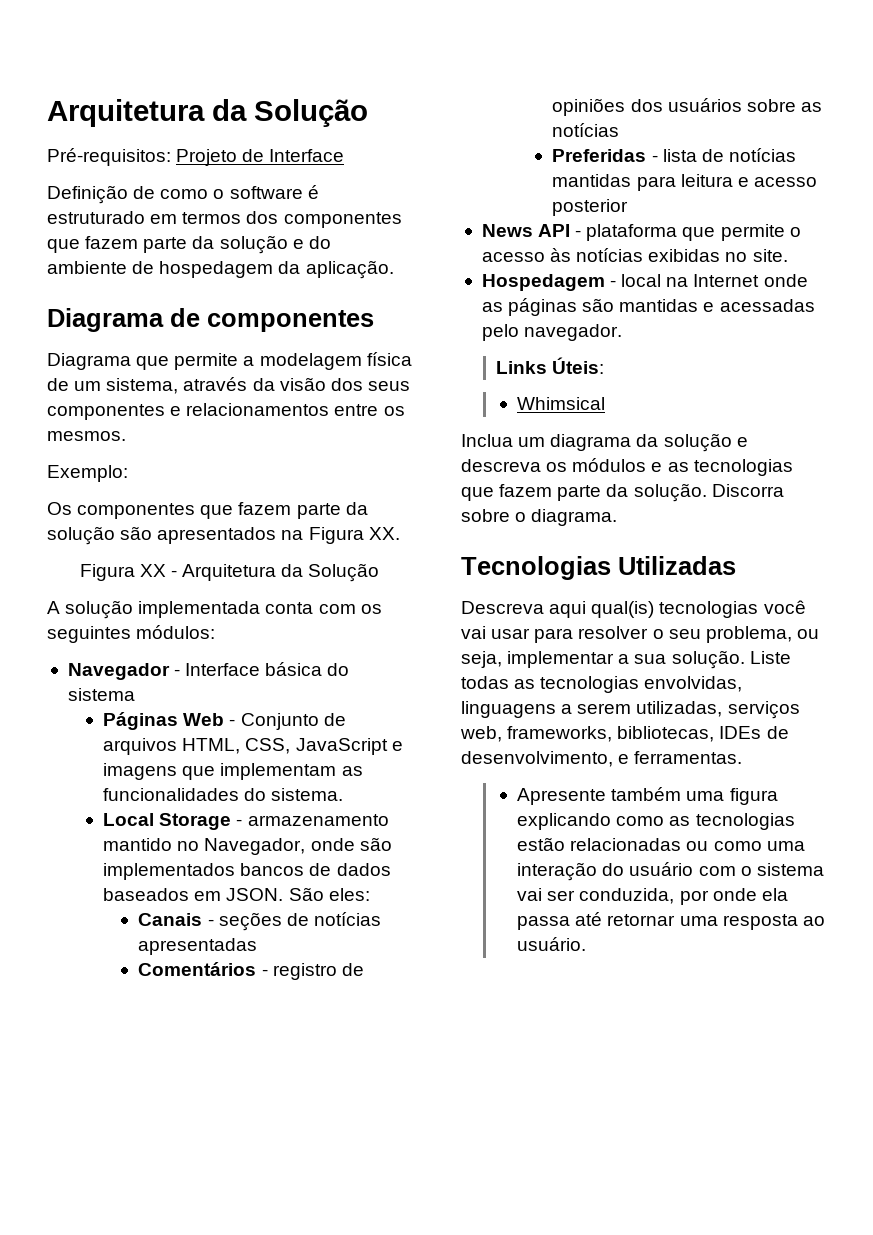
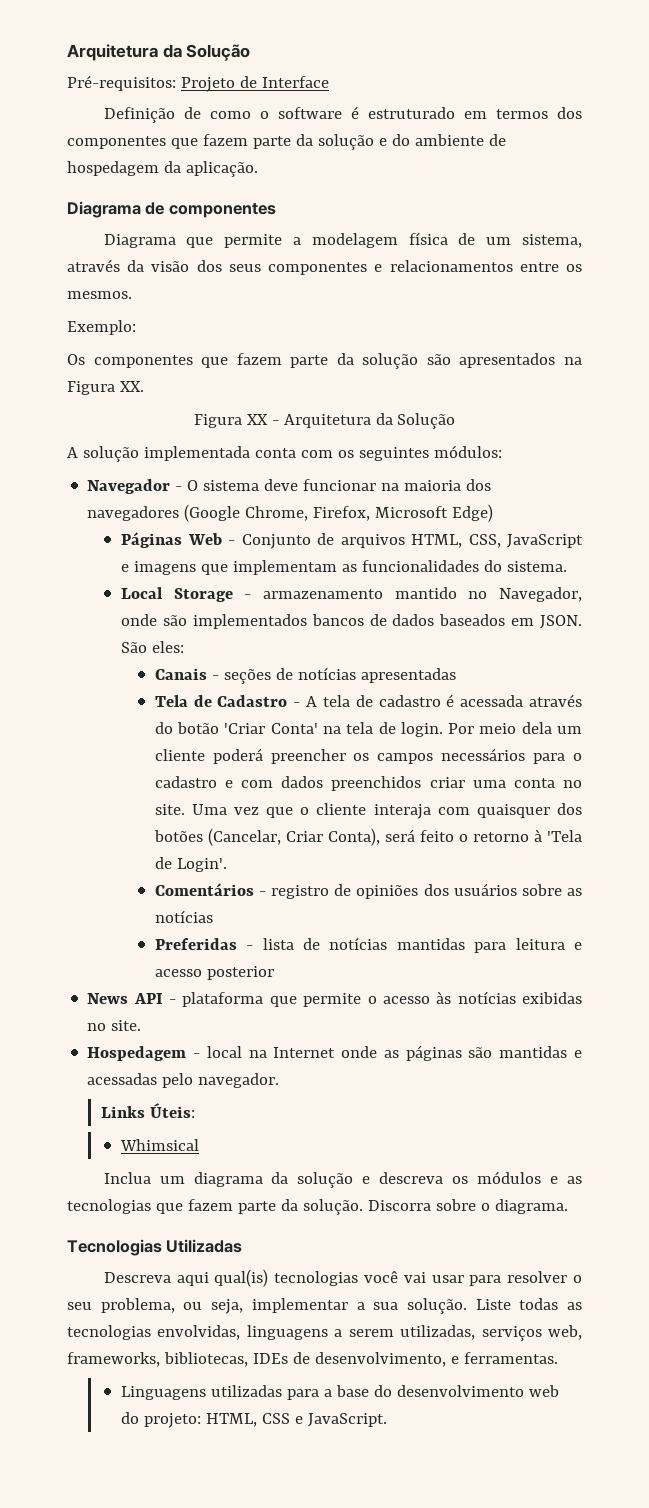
- Navegador - Interface básica do sistema
+ Navegador - O sistema deve funcionar na maioria dos navegadores (Google Chrome, Firefox, Microsoft Edge)
+ Tela de Cadastro - A tela de cadastro é acessada através do botão 'Criar Conta' na tela de login. Por meio dela um cliente poderá preencher os campos necessários para o cadastro e com dados preenchidos criar uma conta no site. Uma vez que o cliente interaja com quaisquer dos botões (Cancelar, Criar Conta), será feito o retorno à 'Tela de Login'.
- Apresente também uma figura explicando como as tecnologias estão relacionadas ou como uma interação do usuário com o sistema vai ser conduzida, por onde ela passa até retornar uma resposta ao usuário.
+ Linguagens utilizadas para a base do desenvolvimento web do projeto: HTML, CSS e JavaScript.

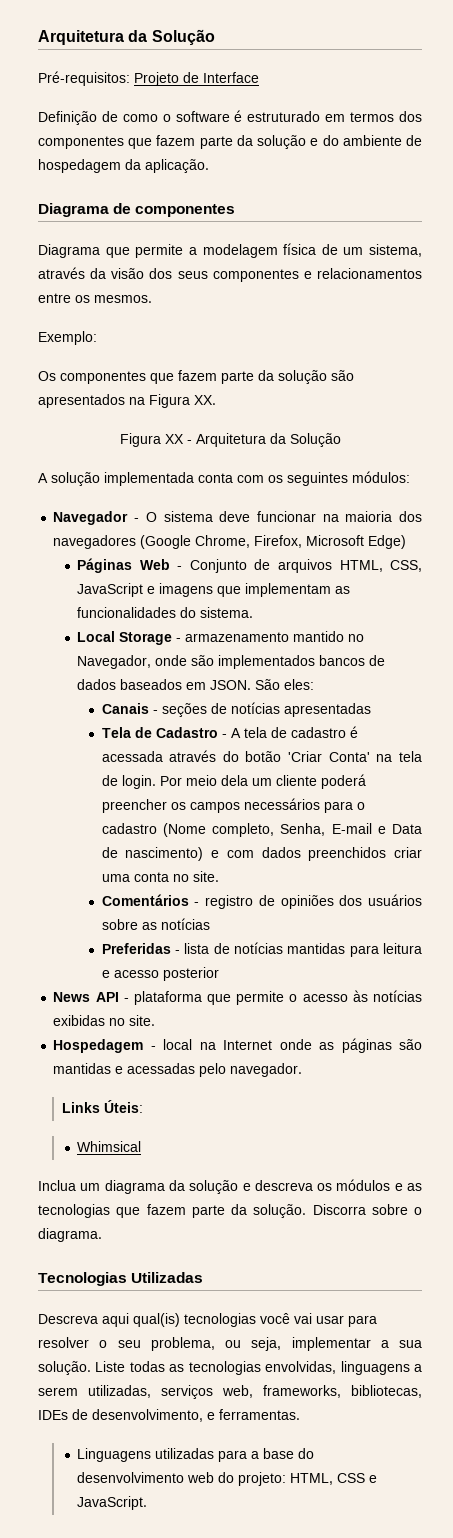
- Por meio dela um cliente poderá preencher os campos necessários para o cadastro e com dados preenchidos criar uma conta no site. Uma vez que o cliente interaja com quaisquer dos botões (Cancelar, Criar Conta), será feito o retorno à 'Tela de Login'.
+ Por meio dela um cliente poderá preencher os campos necessários para o cadastro (Nome completo, Senha, E-mail e Data de nascimento) e com dados preenchidos criar uma conta no site.

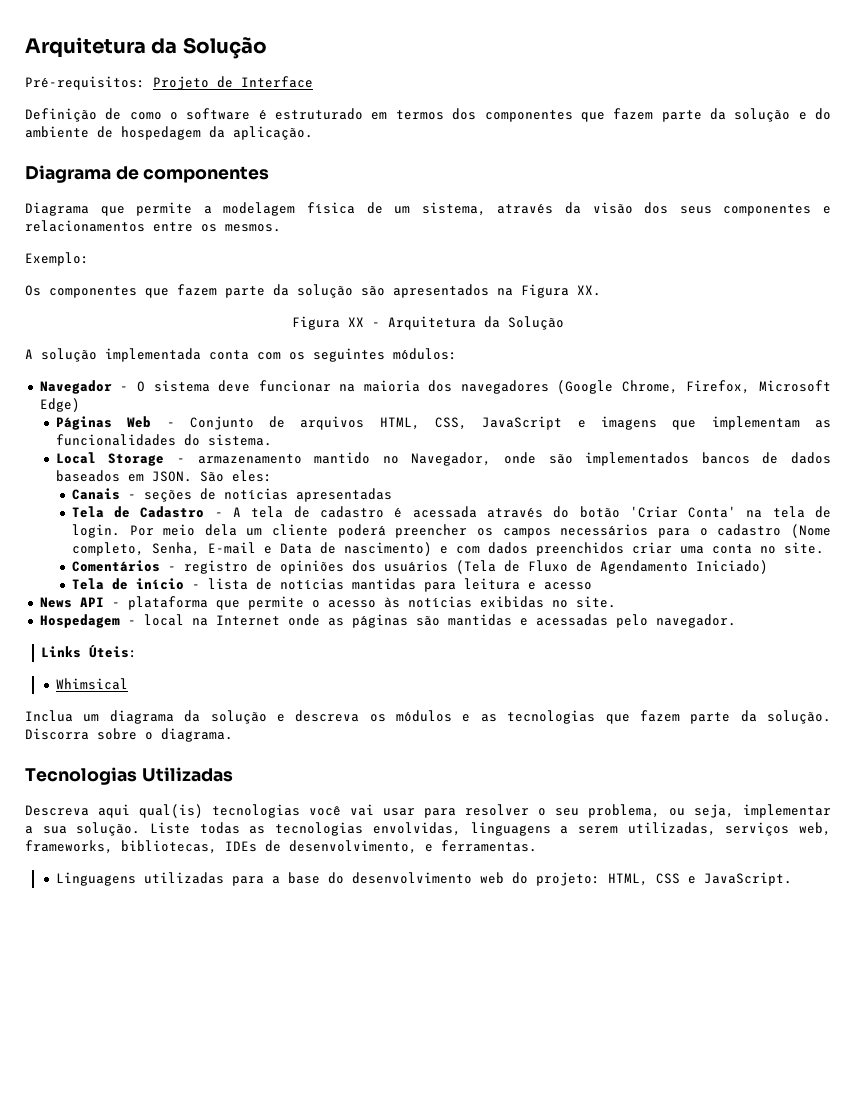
- Comentários - registro de opiniões dos usuários sobre as notícias
- Preferidas - lista de notícias mantidas para leitura e acesso posterior
+ Comentários - registro de opiniões dos usuários (Tela de Fluxo de Agendamento Iniciado)
+ Tela de início - lista de notícias mantidas para leitura e acesso

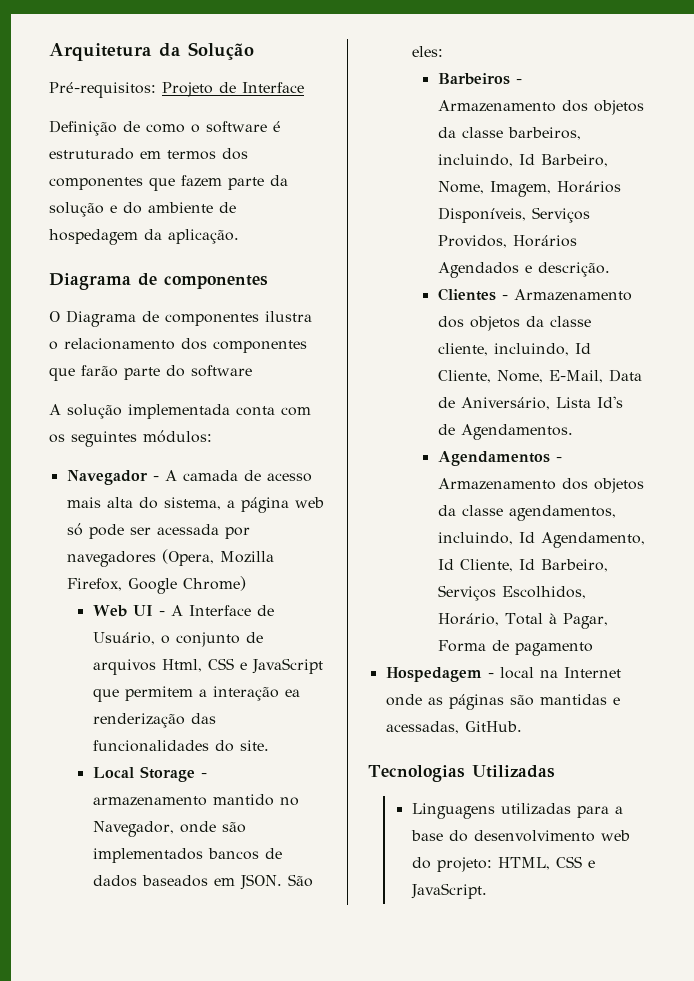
- Diagrama que permite a modelagem física de um sistema, através da visão dos seus componentes e relacionamentos entre os mesmos.
- Exemplo:
- Os componentes que fazem parte da solução são apresentados na Figura XX.
- Figura XX - Arquitetura da Solução
+ O Diagrama de componentes ilustra o relacionamento dos componentes que farão parte do software
- Navegador - O sistema deve funcionar na maioria dos navegadores (Google Chrome, Firefox, Microsoft Edge)
- Páginas Web - Conjunto de arquivos HTML, CSS, JavaScript e imagens que implementam as funcionalidades do sistema.
+ Navegador - A camada de acesso mais alta do sistema, a página web só pode ser acessada por navegadores (Opera, Mozilla Firefox, Google Chrome)
+ Web UI - A Interface de Usuário, o conjunto de arquivos Html, CSS e JavaScript que permitem a interação ea renderização das funcionalidades do site.
- Canais - seções de notícias apresentadas
- Tela de Cadastro - A tela de cadastro é acessada através do botão 'Criar Conta' na tela de login. Por meio dela um cliente poderá preencher os campos necessários para o cadastro (Nome completo, Senha, E-mail e Data de nascimento) e com dados preenchidos criar uma conta no site.
- Comentários - registro de opiniões dos usuários (Tela de Fluxo de Agendamento Iniciado)
- Tela de início - lista de notícias mantidas para leitura e acesso
- News API - plataforma que permite o acesso às notícias exibidas no site.
+ Barbeiros - Armazenamento dos objetos da classe barbeiros, incluindo, Id Barbeiro, Nome, Imagem, Horários Disponíveis, Serviços Providos, Horários Agendados e descrição.
+ Clientes - Armazenamento dos objetos da classe cliente, incluindo, Id Cliente, Nome, E-Mail, Data de Aniversário, Lista Id's de Agendamentos.
+ Agendamentos - Armazenamento dos objetos da classe agendamentos, incluindo, Id Agendamento, Id Cliente, Id Barbeiro, Serviços Escolhidos, Horário, Total à Pagar, Forma de pagamento
- Hospedagem - local na Internet onde as páginas são mantidas e acessadas pelo navegador.
- Links Úteis:
- Whimsical
- Inclua um diagrama da solução e descreva os módulos e as tecnologias que fazem parte da solução. Discorra sobre o diagrama.
+ Hospedagem - local na Internet onde as páginas são mantidas e acessadas, GitHub.
  Tecnologias Utilizadas
- Descreva aqui qual(is) tecnologias você vai usar para resolver o seu problema, ou seja, implementar a sua solução. Liste todas as tecnologias envolvidas, linguagens a serem utilizadas, serviços web, frameworks, bibliotecas, IDEs de desenvolvimento, e ferramentas.

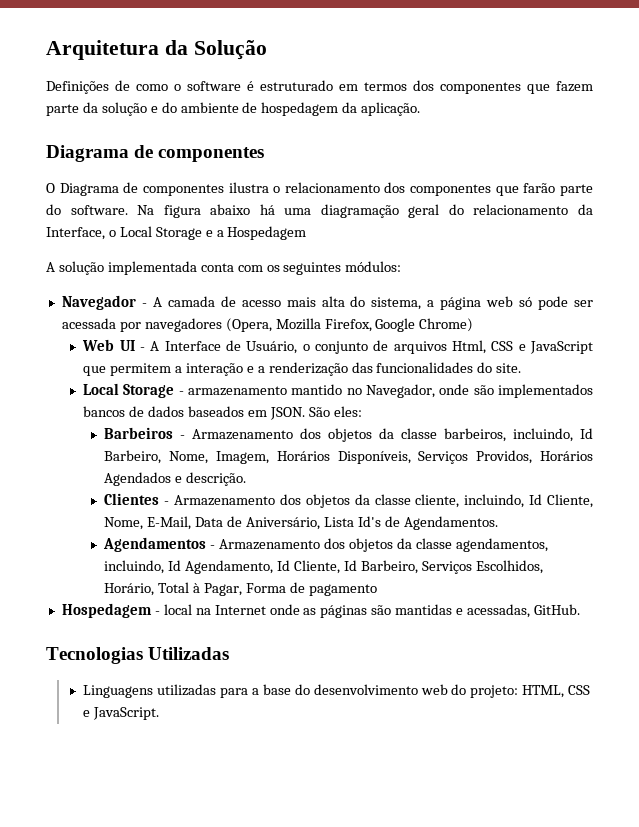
- Pré-requisitos: Projeto de Interface
- Definição de como o software é estruturado em termos dos componentes que fazem parte da solução e do ambiente de hospedagem da aplicação.
+ Definições de como o software é estruturado em termos dos componentes que fazem parte da solução e do ambiente de hospedagem da aplicação.
- O Diagrama de componentes ilustra o relacionamento dos componentes que farão parte do software
+ O Diagrama de componentes ilustra o relacionamento dos componentes que farão parte do software. Na figura abaixo há uma diagramação geral do relacionamento da Interface, o Local Storage e a Hospedagem
- Web UI - A Interface de Usuário, o conjunto de arquivos Html, CSS e JavaScript que permitem a interação ea renderização das funcionalidades do site.
+ Web UI - A Interface de Usuário, o conjunto de arquivos Html, CSS e JavaScript que permitem a interação e a renderização das funcionalidades do site.

